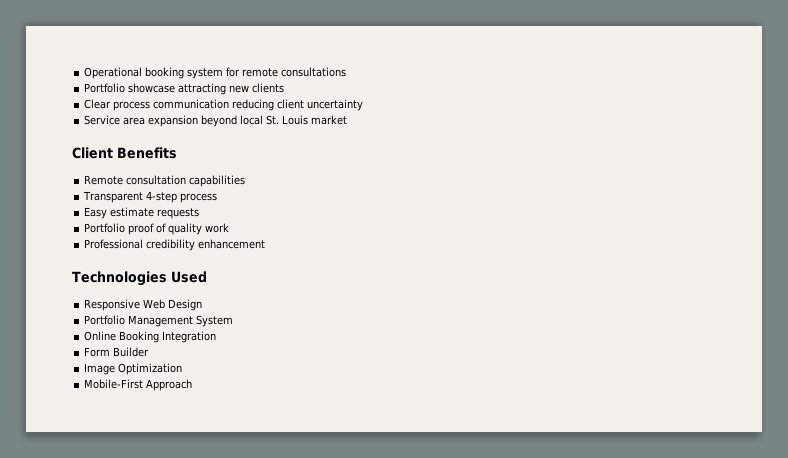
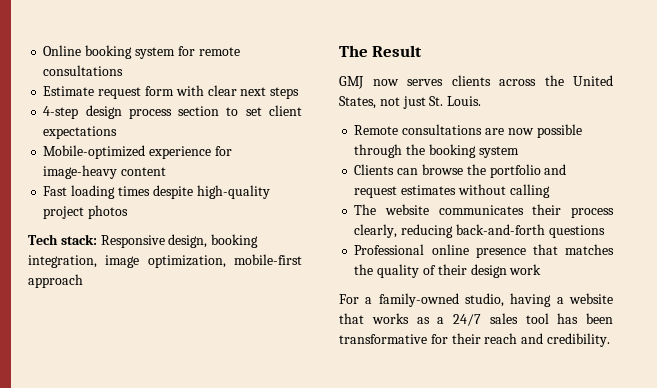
- Operational booking system for remote consultations
+ Online booking system for remote consultations
- Portfolio showcase attracting new clients
- Clear process communication reducing client uncertainty
- Service area expansion beyond local St. Louis market
- Client Benefits
- Remote consultation capabilities
- Transparent 4-step process
- Easy estimate requests
- Portfolio proof of quality work
- Professional credibility enhancement
- Technologies Used
- Responsive Web Design
- Portfolio Management System
- Online Booking Integration
- Form Builder
- Image Optimization
- Mobile-First Approach
+ Estimate request form with clear next steps
+ 4-step design process section to set client expectations
+ Mobile-optimized experience for image-heavy content
+ Fast loading times despite high-quality project photos
+ Tech stack: Responsive design, booking integration, image optimization, mobile-first approach
+ The Result
+ GMJ now serves clients across the United States, not just St. Louis.
+ Remote consultations are now possible through the booking system
+ Clients can browse the portfolio and request estimates without calling
+ The website communicates their process clearly, reducing back-and-forth questions
+ Professional online presence that matches the quality of their design work
+ For a family-owned studio, having a website that works as a 24/7 sales tool has been transformative for their reach and credibility.

